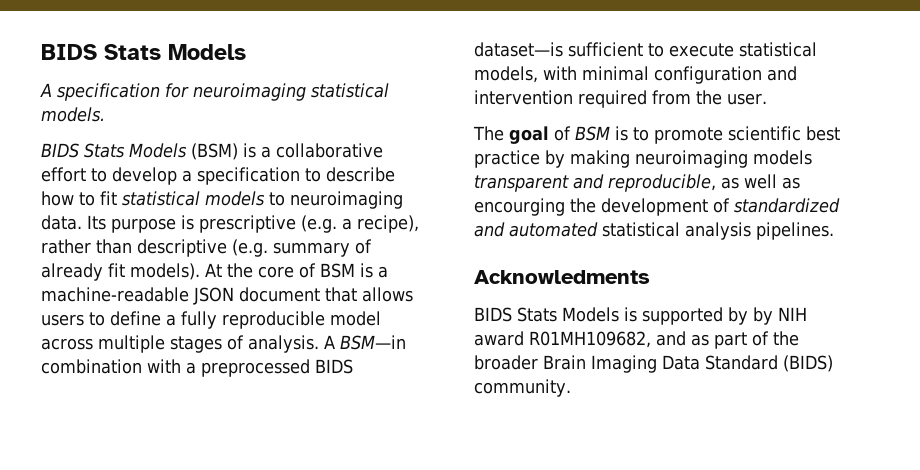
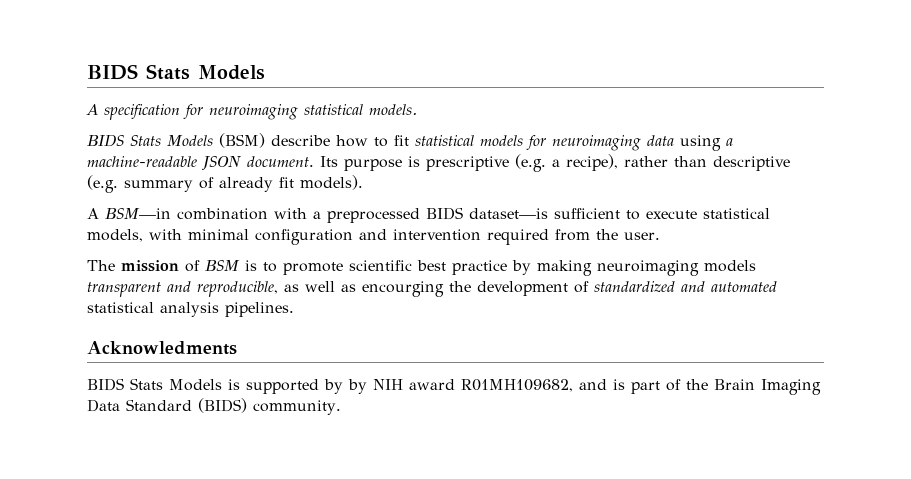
- BIDS Stats Models (BSM) is a collaborative effort to develop a specification to describe how to fit statistical models to neuroimaging data.
+ BIDS Stats Models (BSM) describe how to fit statistical models for neuroimaging data using a machine-readable JSON document.
- Its purpose is prescriptive (e.g. a recipe), rather than descriptive (e.g. summary of already fit models). At the core of BSM is a machine-readable JSON document that allows users to define a fully reproducible model across multiple stages of analysis. A BSM—in combination with a preprocessed BIDS dataset—is sufficient to execute statistical models, with minimal configuration and intervention required from the user.
+ Its purpose is prescriptive (e.g. a recipe), rather than descriptive (e.g. summary of already fit models).
+ A BSM—in combination with a preprocessed BIDS dataset—is sufficient to execute statistical models, with minimal configuration and intervention required from the user.
- The goal of BSM is to promote scientific best practice by making neuroimaging models transparent and reproducible, as well as encourging the development of standardized and automated statistical analysis pipelines.
+ The mission of BSM is to promote scientific best practice by making neuroimaging models transparent and reproducible, as well as encourging the development of standardized and automated statistical analysis pipelines.
- BIDS Stats Models is supported by by NIH award R01MH109682, and as part of the broader Brain Imaging Data Standard (BIDS) community.
+ BIDS Stats Models is supported by by NIH award R01MH109682, and is part of the Brain Imaging Data Standard (BIDS) community.

